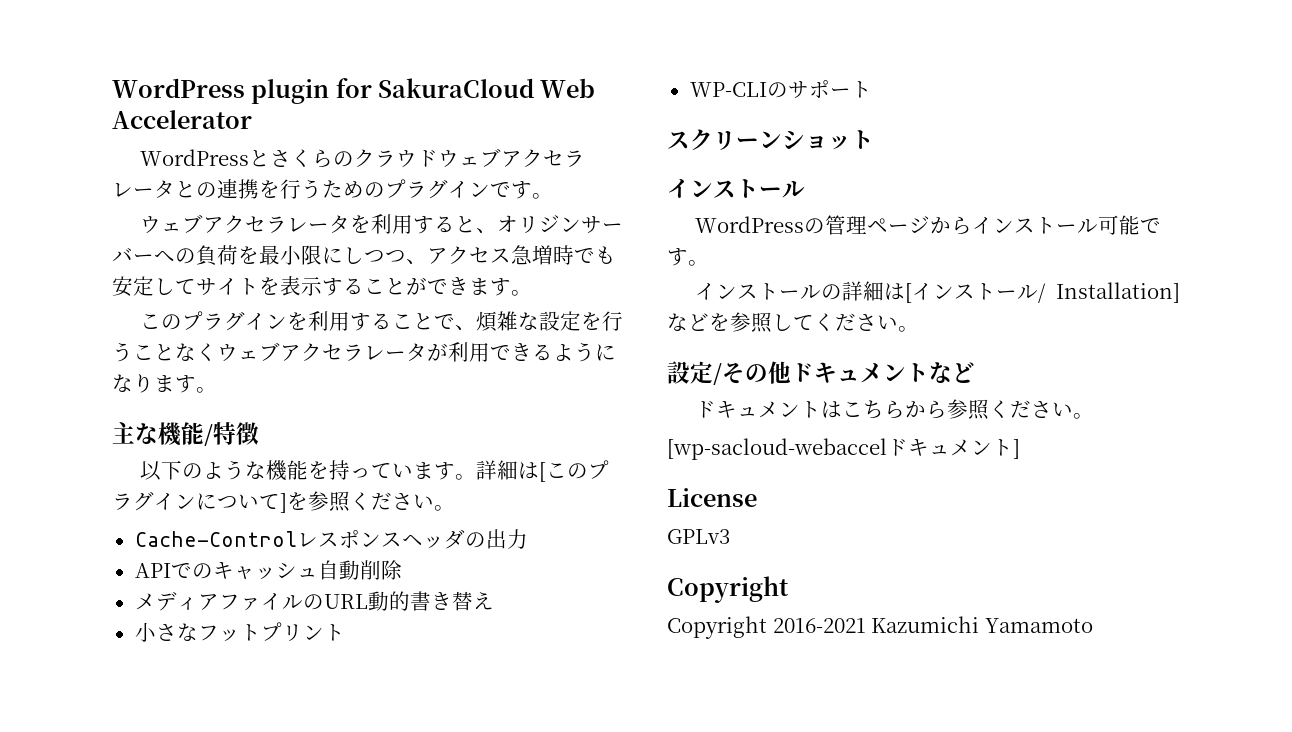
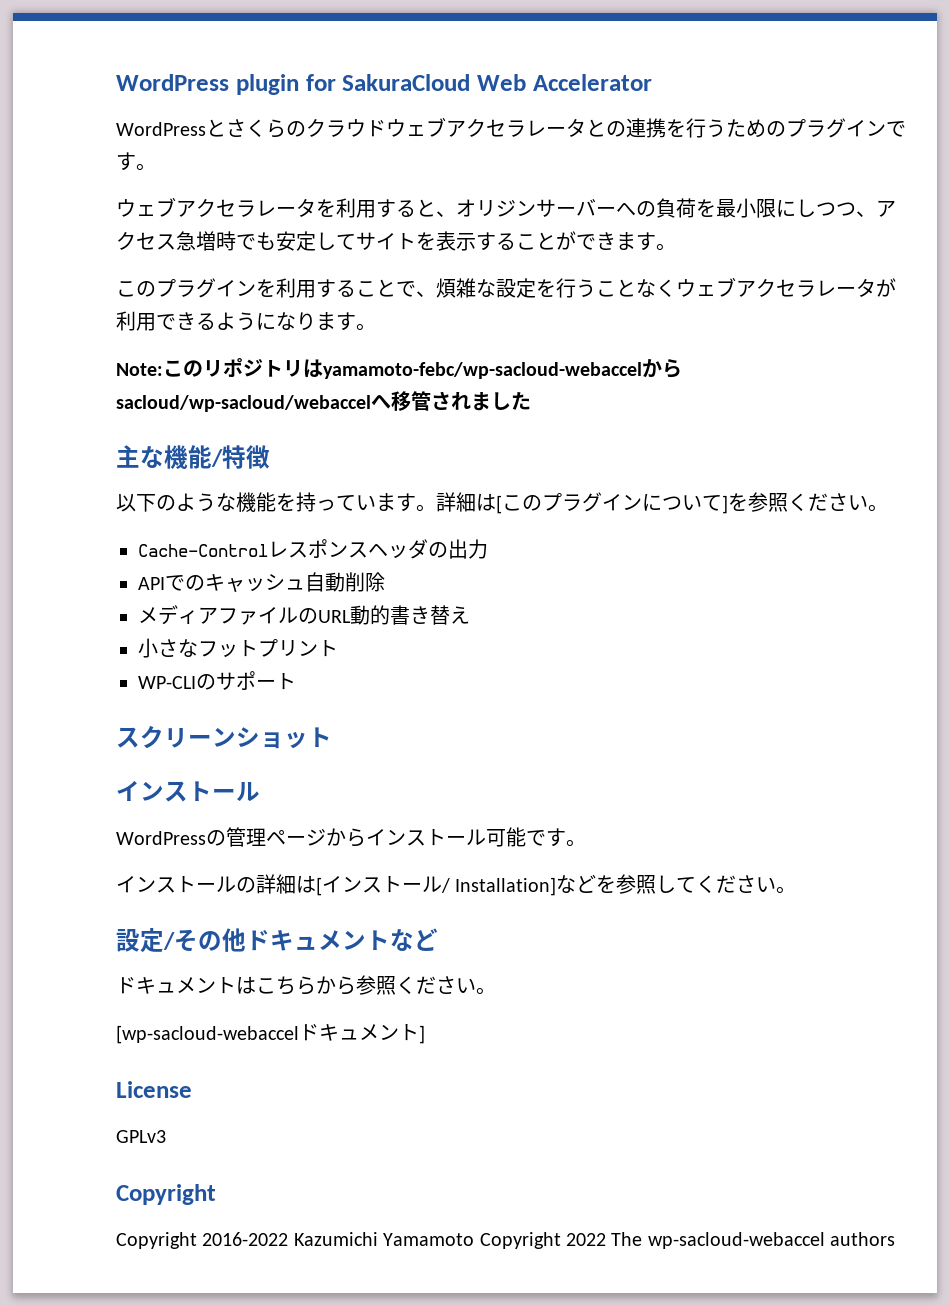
+ Note:このリポジトリはyamamoto-febc/wp-sacloud-webaccelからsacloud/wp-sacloud/webaccelへ移管されました
- Copyright 2016-2021 Kazumichi Yamamoto
+ Copyright 2016-2022 Kazumichi Yamamoto Copyright 2022 The wp-sacloud-webaccel authors

